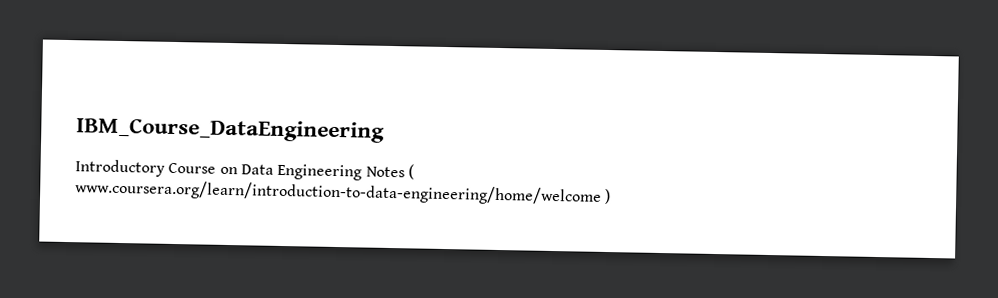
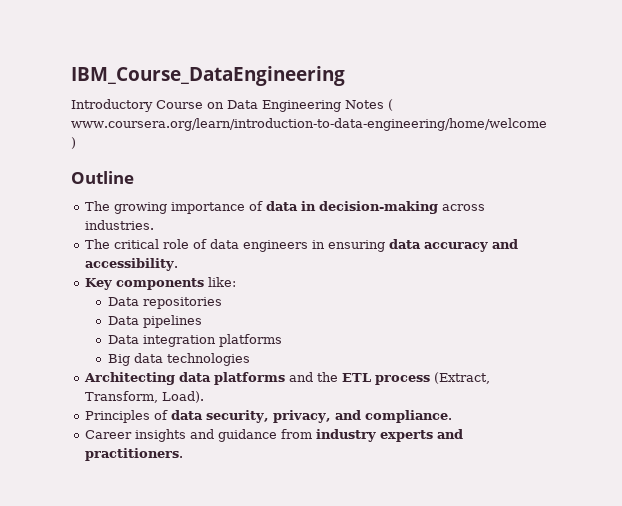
+ Outline
+ The growing importance of data in decision-making across industries.
+ The critical role of data engineers in ensuring data accuracy and accessibility.
+ Key components like:
+ Data repositories
+ Data pipelines
+ Data integration platforms
+ Big data technologies
+ Architecting data platforms and the ETL process (Extract, Transform, Load).
+ Principles of data security, privacy, and compliance.
+ Career insights and guidance from industry experts and practitioners.

